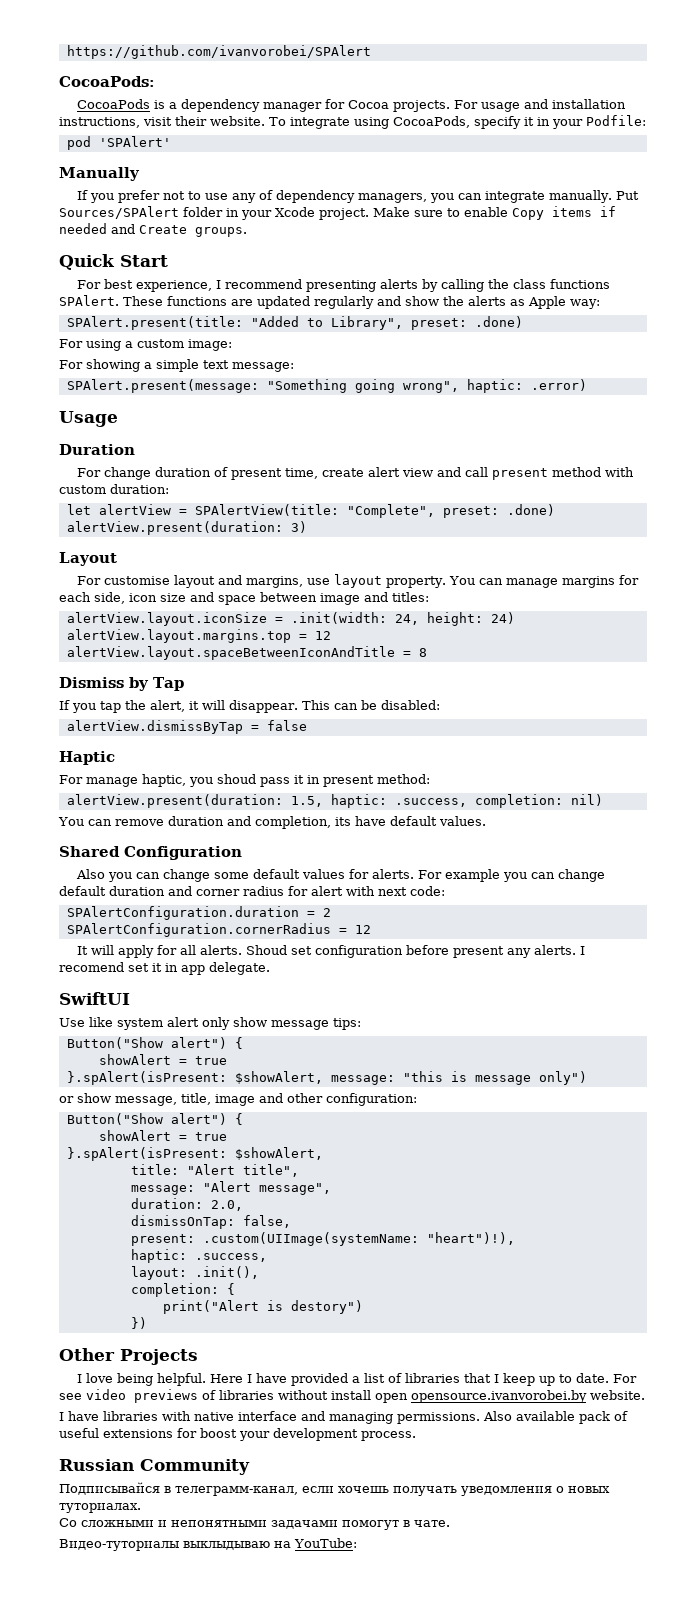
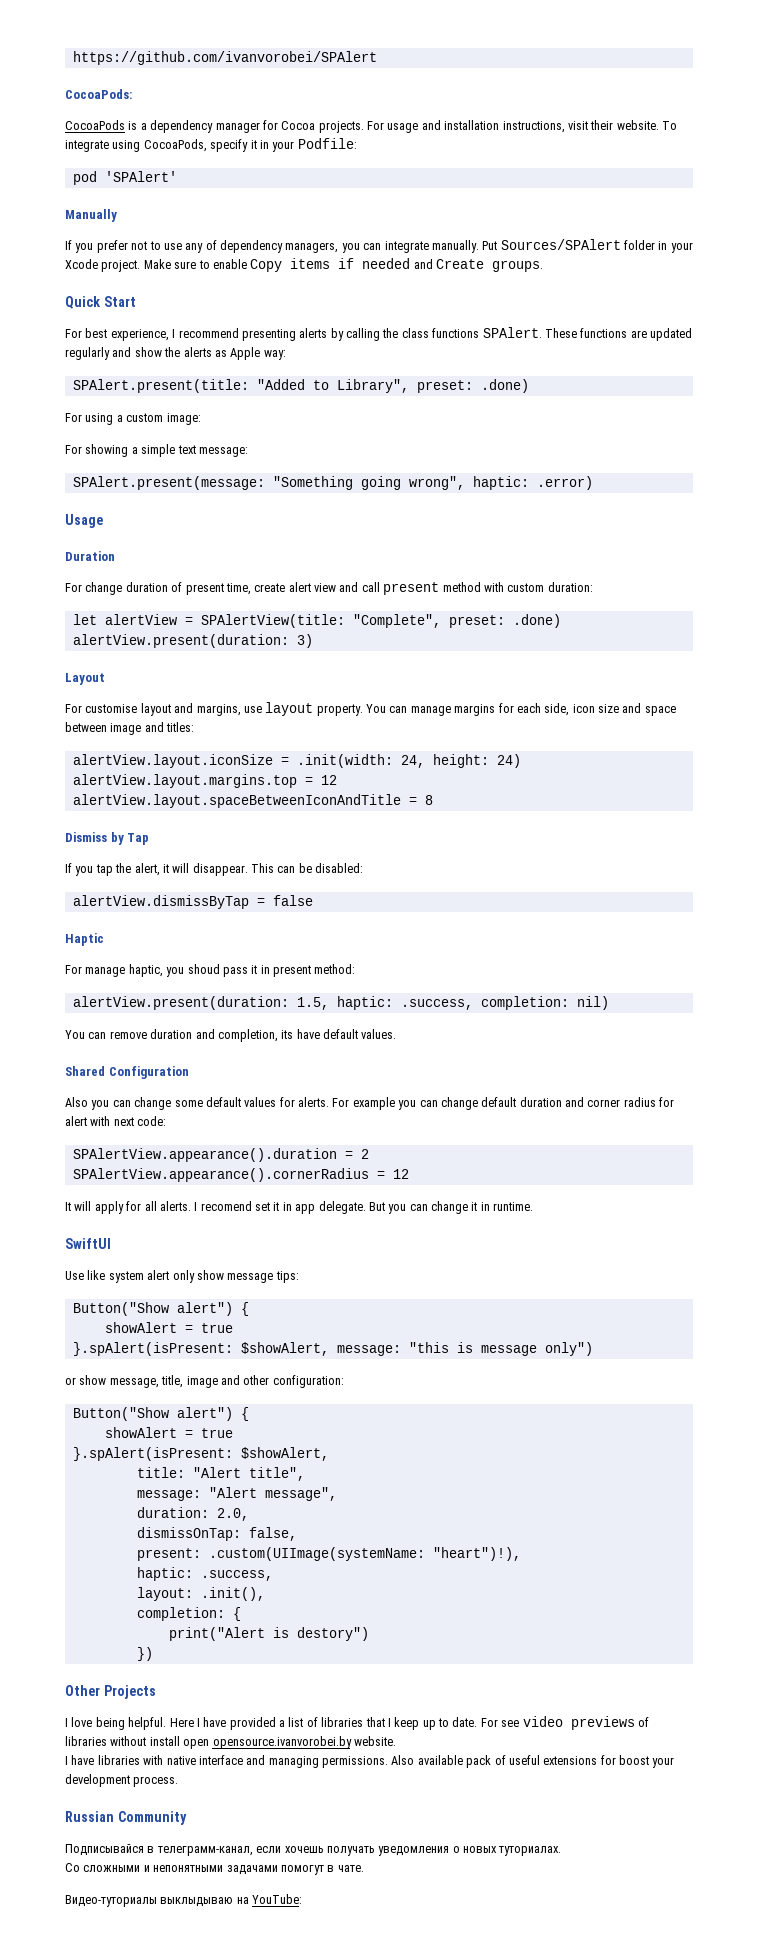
- SPAlertConfiguration.duration = 2
+ SPAlertView.appearance().duration = 2
- SPAlertConfiguration.cornerRadius = 12
+ SPAlertView.appearance().cornerRadius = 12
- Shoud set configuration before present any alerts.
+ But you can change it in runtime.

